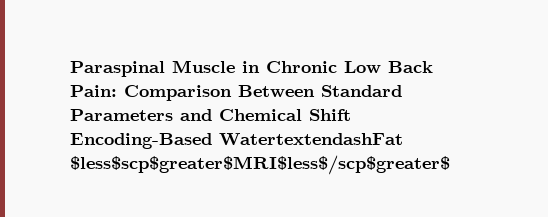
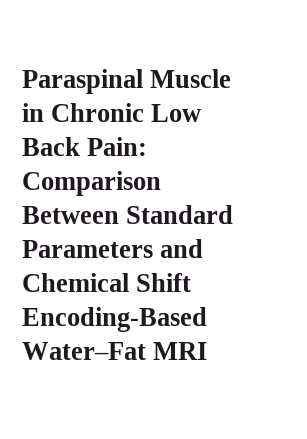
- Paraspinal Muscle in Chronic Low Back Pain: Comparison Between Standard Parameters and Chemical Shift Encoding-Based WatertextendashFat $less$scp$greater$MRI$less$/scp$greater$
+ Paraspinal Muscle in Chronic Low Back Pain: Comparison Between Standard Parameters and Chemical Shift Encoding-Based Water–Fat MRI

